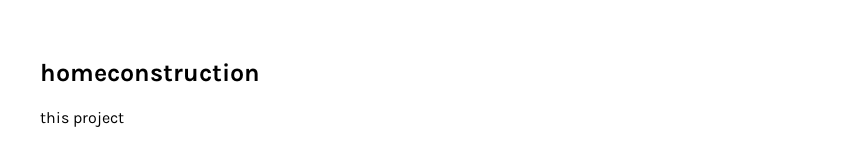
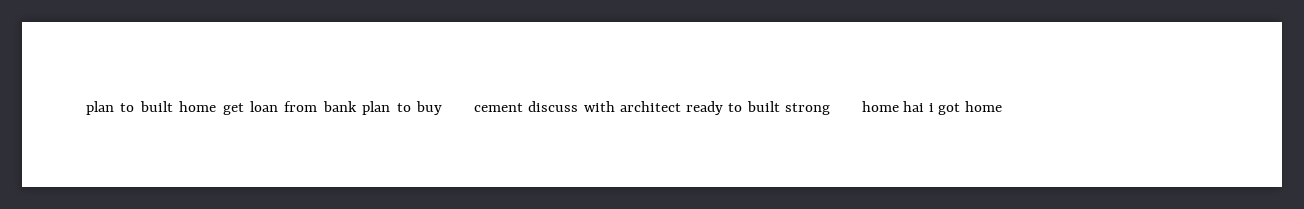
- homeconstruction
- this project
+ plan to built home get loan from bank plan to buy cement discuss with architect ready to built strong home hai i got home

